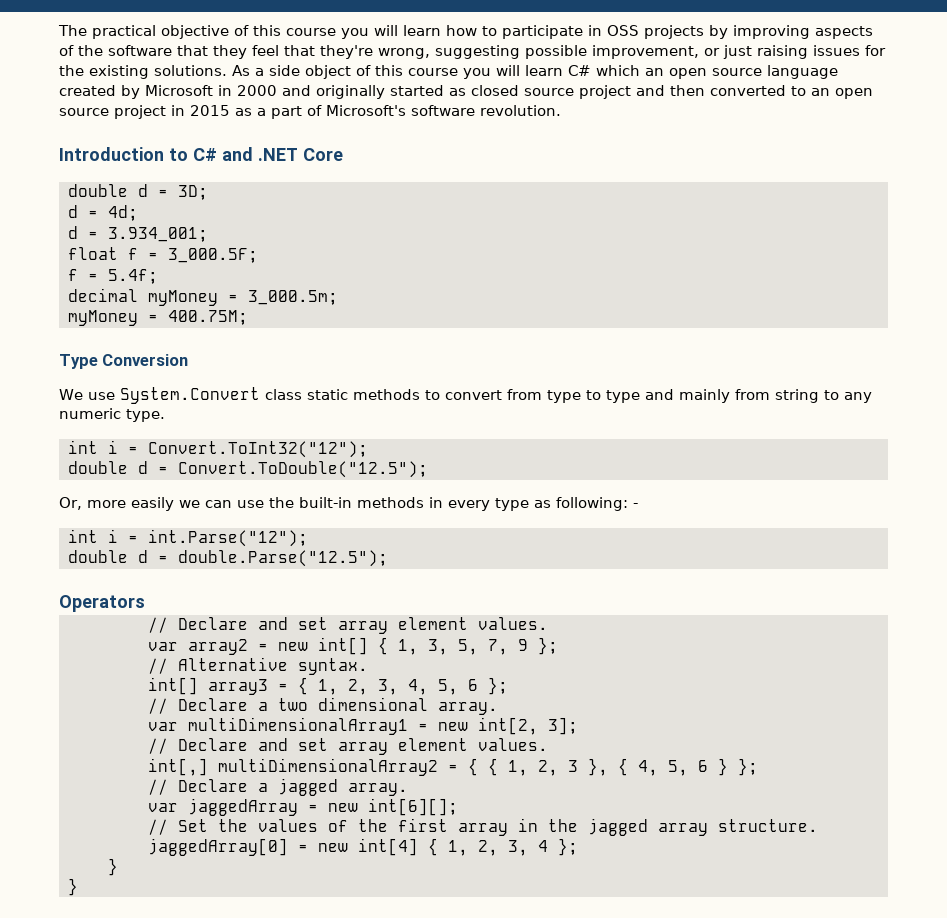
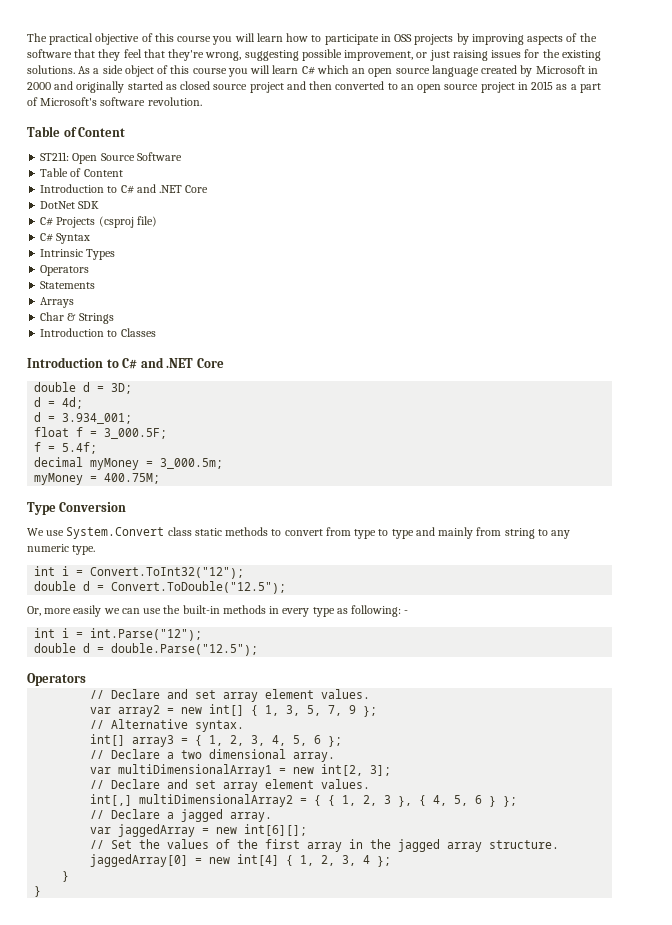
  As a side object of this course you will learn C# which an open source language created by Microsoft in 2000 and originally started as closed source project and then converted to an open source project in 2015 as a part of Microsoft's software revolution.
+ Table of Content
+ ST211: Open Source Software
+ Table of Content
+ Introduction to C# and .NET Core
+ DotNet SDK
+ C# Projects (csproj file)
+ C# Syntax
+ Intrinsic Types
+ Operators
+ Statements
+ Arrays
+ Char & Strings
+ Introduction to Classes

